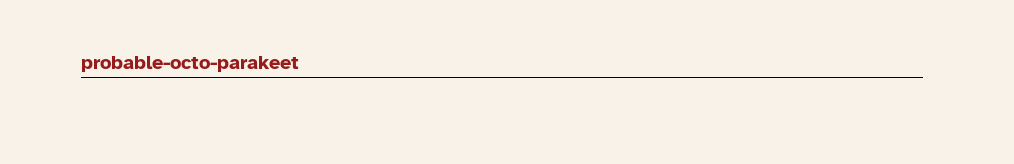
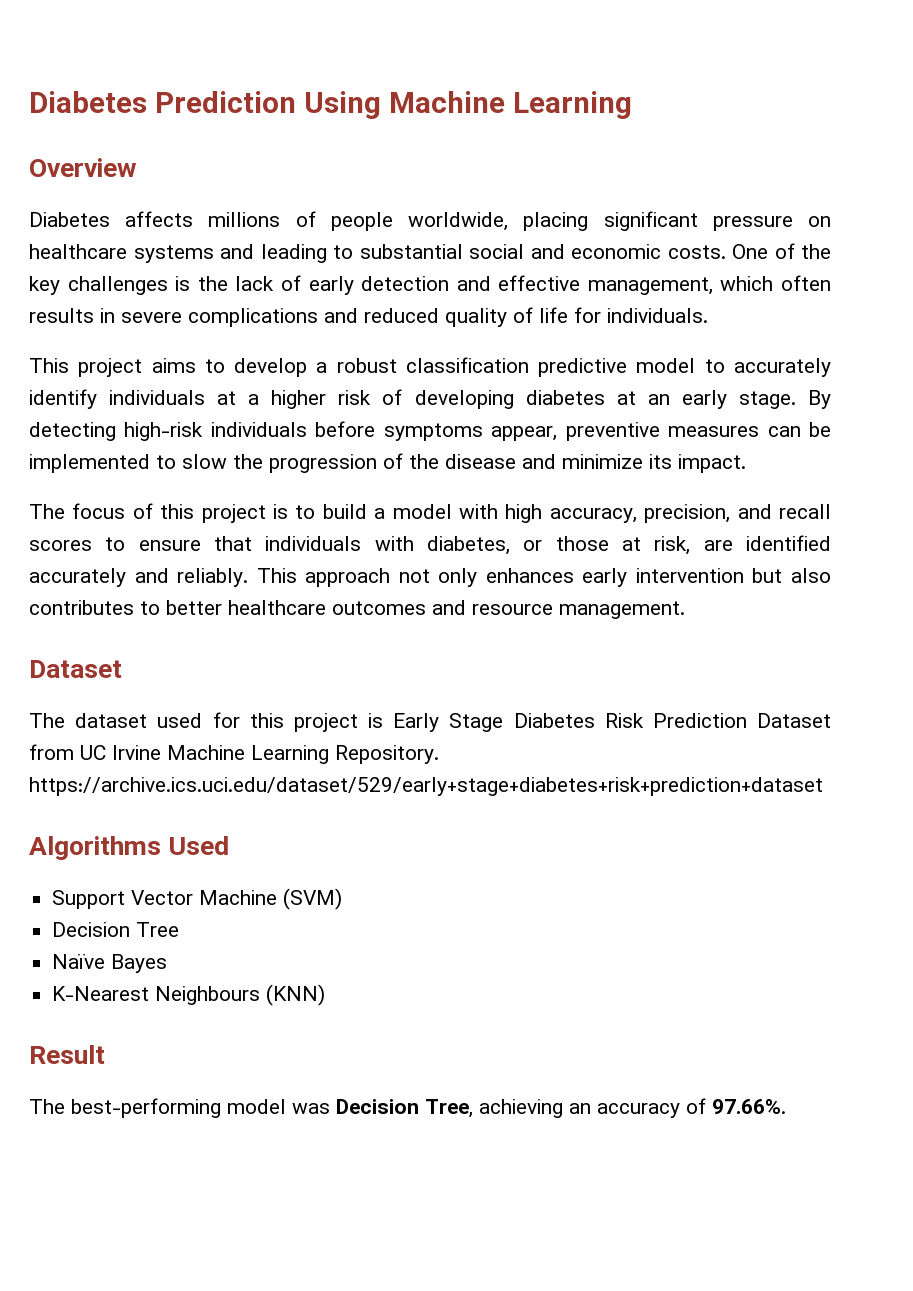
- probable-octo-parakeet
+ Diabetes Prediction Using Machine Learning
+ Overview
+ Diabetes affects millions of people worldwide, placing significant pressure on healthcare systems and leading to substantial social and economic costs. One of the key challenges is the lack of early detection and effective management, which often results in severe complications and reduced quality of life for individuals.
+ This project aims to develop a robust classification predictive model to accurately identify individuals at a higher risk of developing diabetes at an early stage. By detecting high-risk individuals before symptoms appear, preventive measures can be implemented to slow the progression of the disease and minimize its impact.
+ The focus of this project is to build a model with high accuracy, precision, and recall scores to ensure that individuals with diabetes, or those at risk, are identified accurately and reliably. This approach not only enhances early intervention but also contributes to better healthcare outcomes and resource management.
+ Dataset
+ The dataset used for this project is Early Stage Diabetes Risk Prediction Dataset from UC Irvine Machine Learning Repository. https://archive.ics.uci.edu/dataset/529/early+stage+diabetes+risk+prediction+dataset
+ Algorithms Used
+ Support Vector Machine (SVM)
+ Decision Tree
+ Naïve Bayes
+ K-Nearest Neighbours (KNN)
+ Result
+ The best-performing model was Decision Tree, achieving an accuracy of 97.66%.

